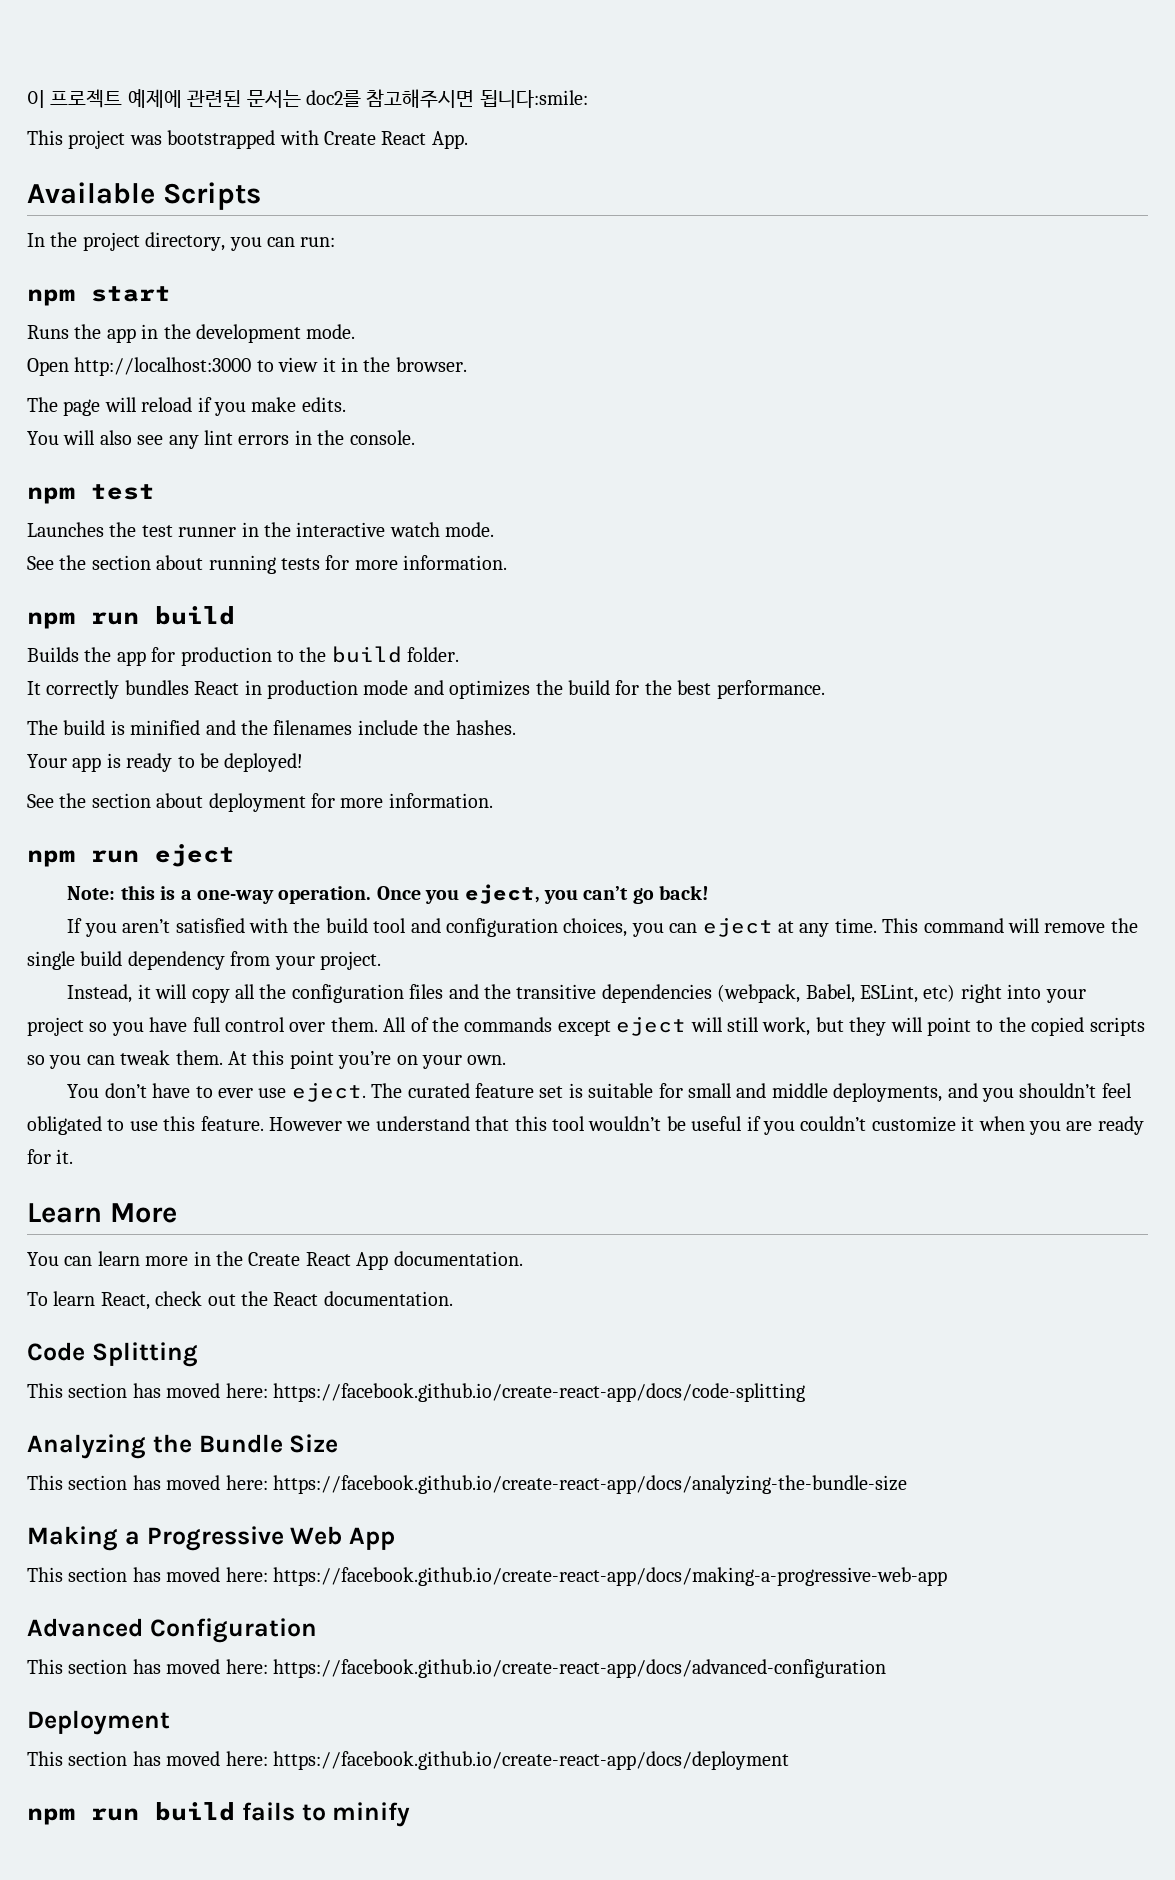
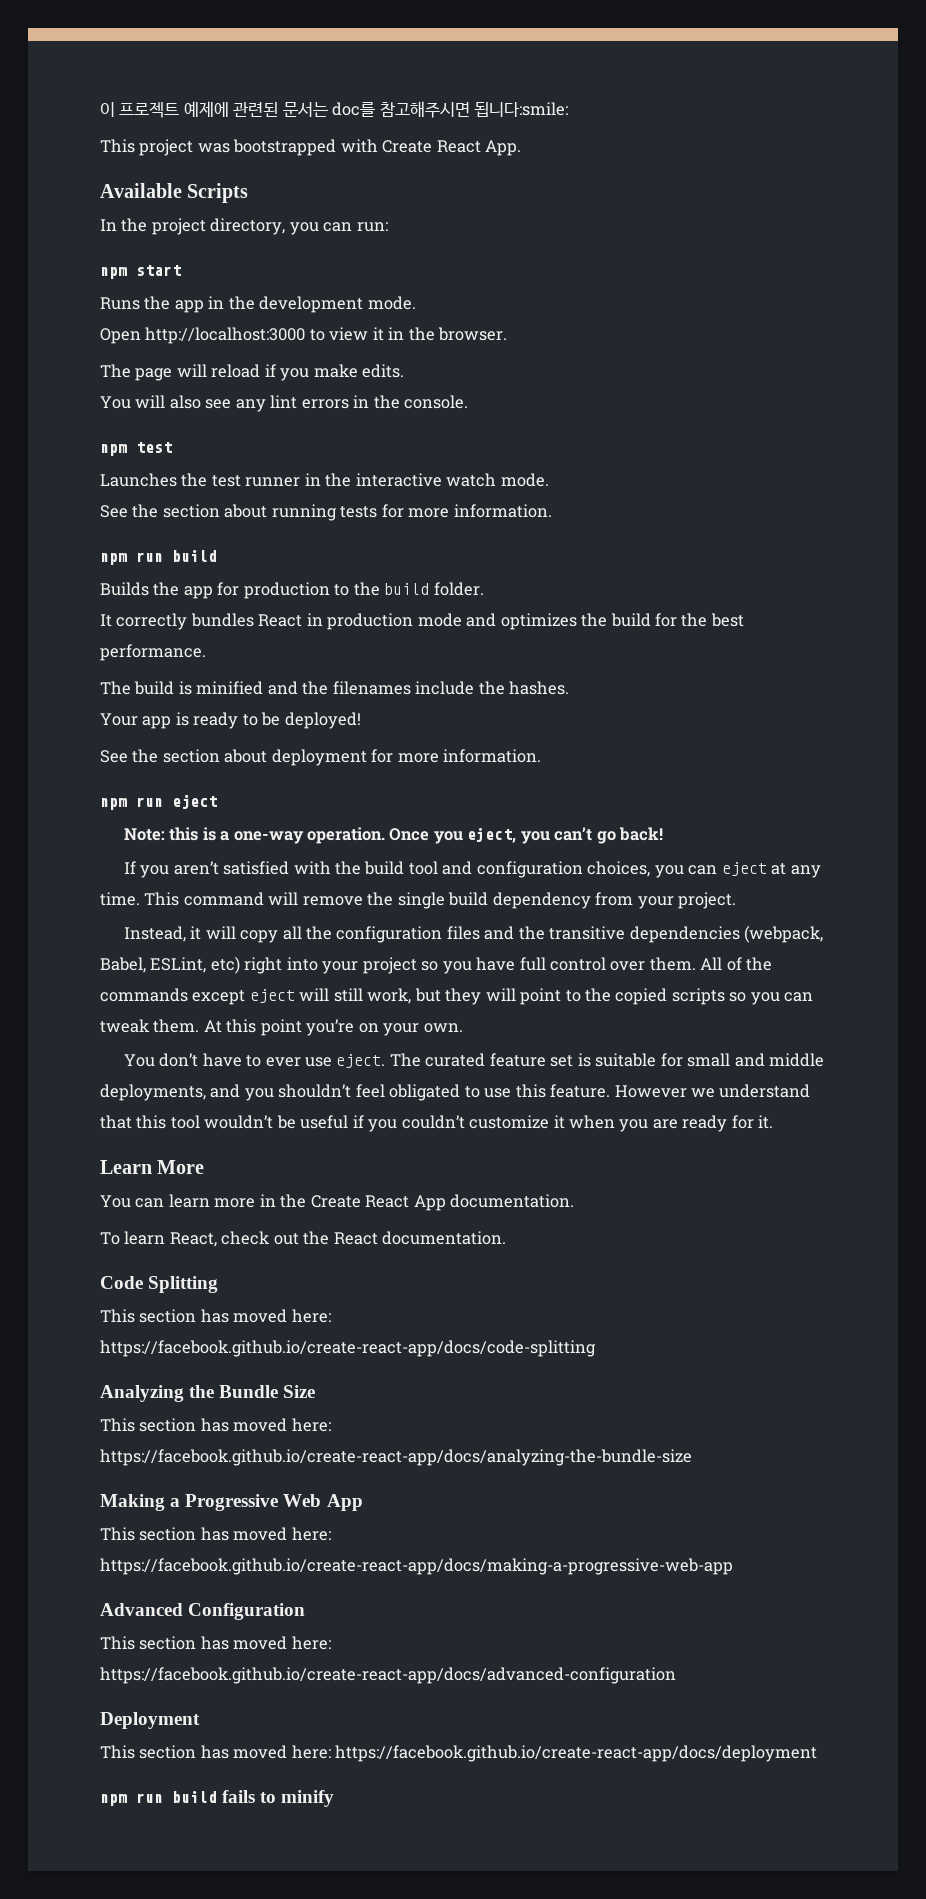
- 이 프로젝트 예제에 관련된 문서는 doc2를 참고해주시면 됩니다:smile:
+ 이 프로젝트 예제에 관련된 문서는 doc를 참고해주시면 됩니다:smile:

